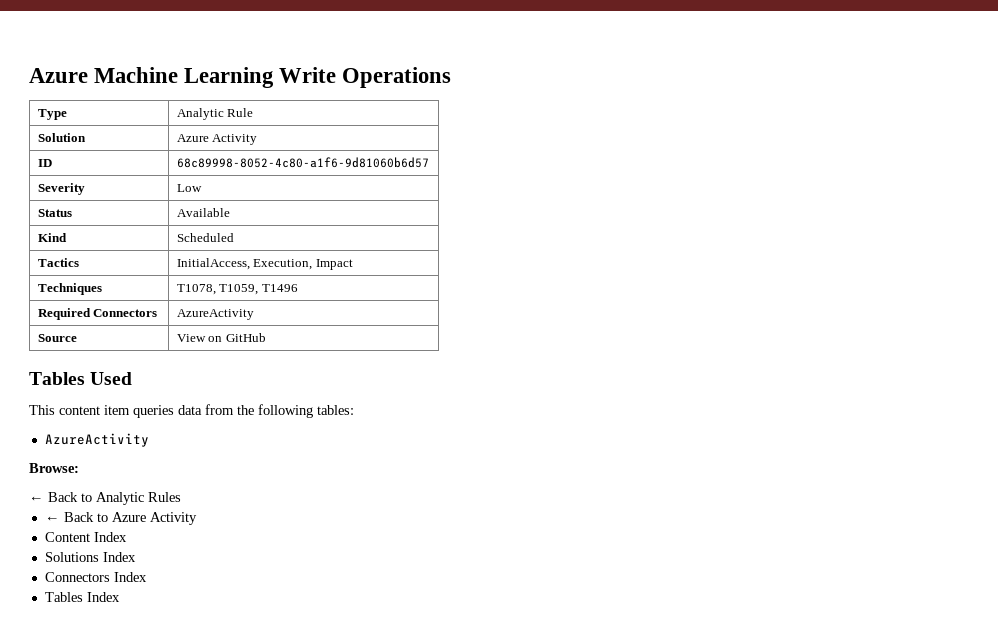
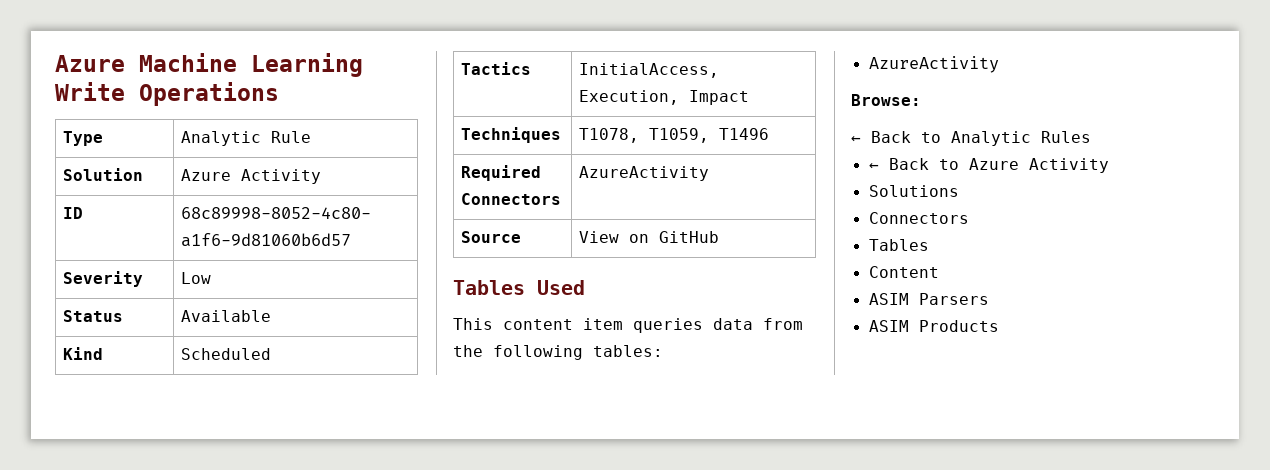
- Content Index
- Solutions Index
- Connectors Index
- Tables Index
+ Solutions
+ Connectors
+ Tables
+ Content
+ ASIM Parsers
+ ASIM Products

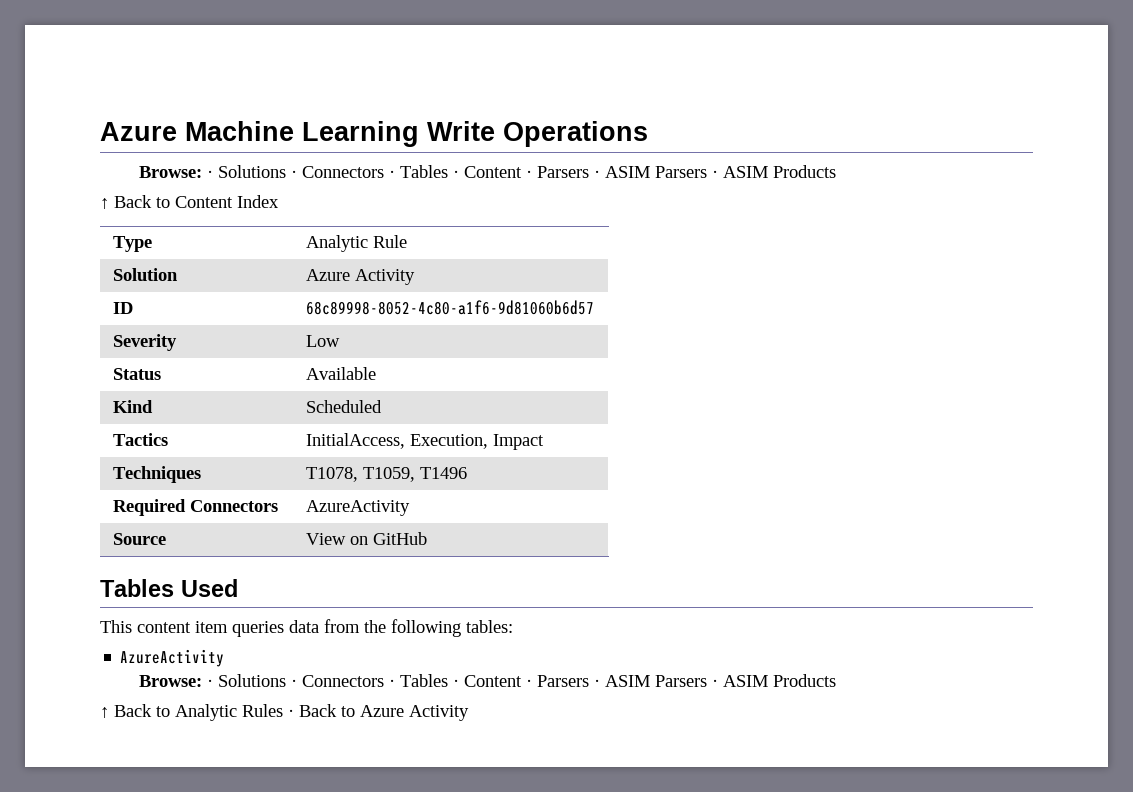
  Azure Machine Learning Write Operations
+ Browse: · Solutions · Connectors · Tables · Content · Parsers · ASIM Parsers · ASIM Products
+ ↑ Back to Content Index
  This content item queries data from the following tables:
  AzureActivity
- Browse:
- ← Back to Analytic Rules
- ← Back to Azure Activity
+ Browse: · Solutions · Connectors · Tables · Content · Parsers · ASIM Parsers · ASIM Products
+ ↑ Back to Analytic Rules · Back to Azure Activity
- Solutions
- Connectors
- Tables
- Content
- ASIM Parsers
- ASIM Products

